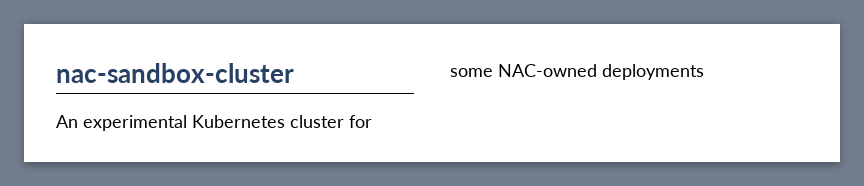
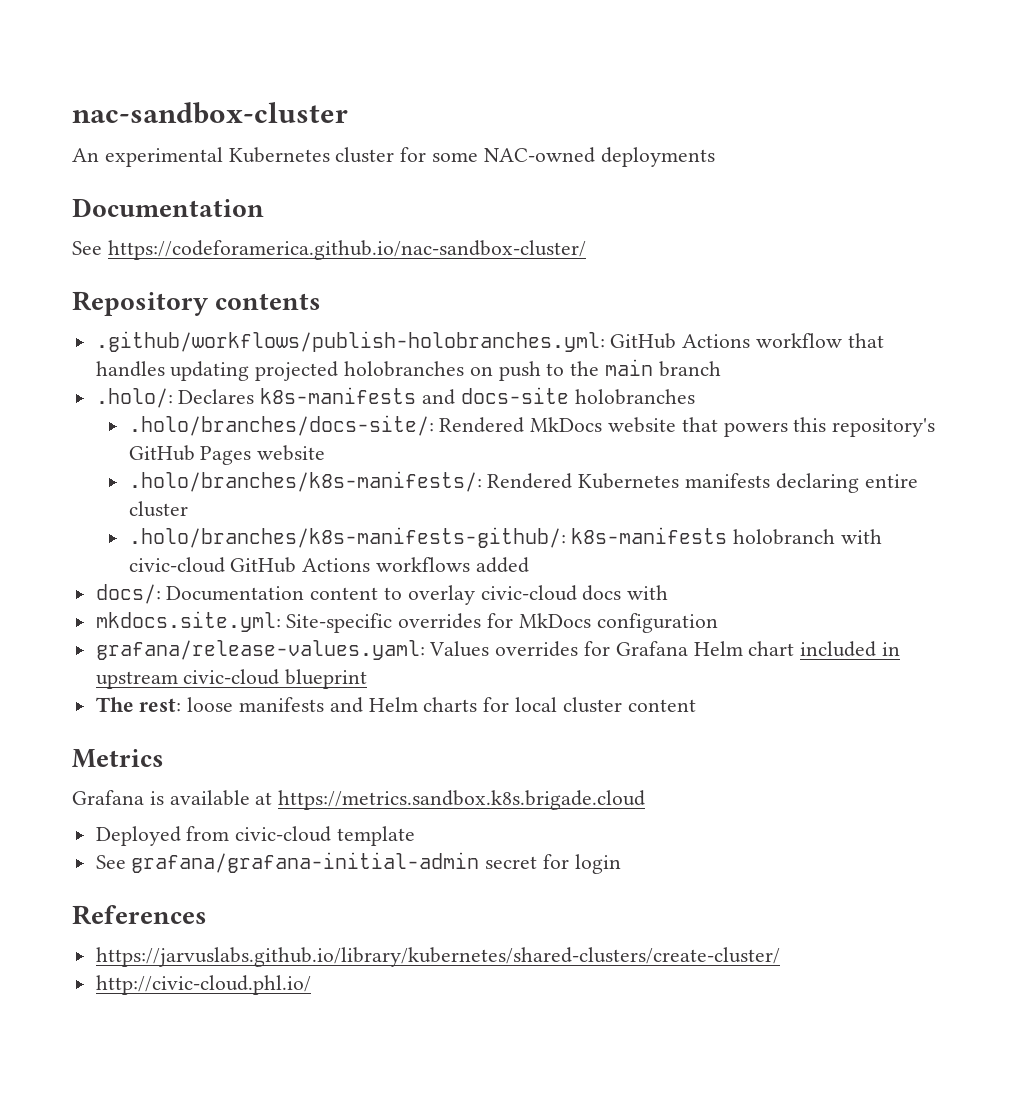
  An experimental Kubernetes cluster for some NAC-owned deployments
+ Documentation
+ See https://codeforamerica.github.io/nac-sandbox-cluster/
+ Repository contents
+ .github/workflows/publish-holobranches.yml: GitHub Actions workflow that handles updating projected holobranches on push to the main branch
+ .holo/: Declares k8s-manifests and docs-site holobranches
+ .holo/branches/docs-site/: Rendered MkDocs website that powers this repository's GitHub Pages website
+ .holo/branches/k8s-manifests/: Rendered Kubernetes manifests declaring entire cluster
+ .holo/branches/k8s-manifests-github/: k8s-manifests holobranch with civic-cloud GitHub Actions workflows added
+ docs/: Documentation content to overlay civic-cloud docs with
+ mkdocs.site.yml: Site-specific overrides for MkDocs configuration
+ grafana/release-values.yaml: Values overrides for Grafana Helm chart included in upstream civic-cloud blueprint
+ The rest: loose manifests and Helm charts for local cluster content
+ Metrics
+ Grafana is available at https://metrics.sandbox.k8s.brigade.cloud
+ Deployed from civic-cloud template
+ See grafana/grafana-initial-admin secret for login
+ References
+ https://jarvuslabs.github.io/library/kubernetes/shared-clusters/create-cluster/
+ http://civic-cloud.phl.io/

